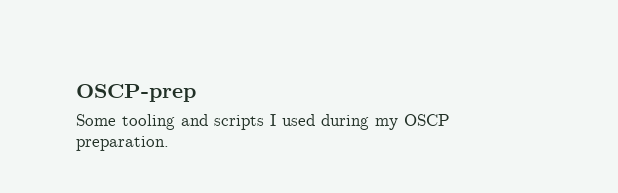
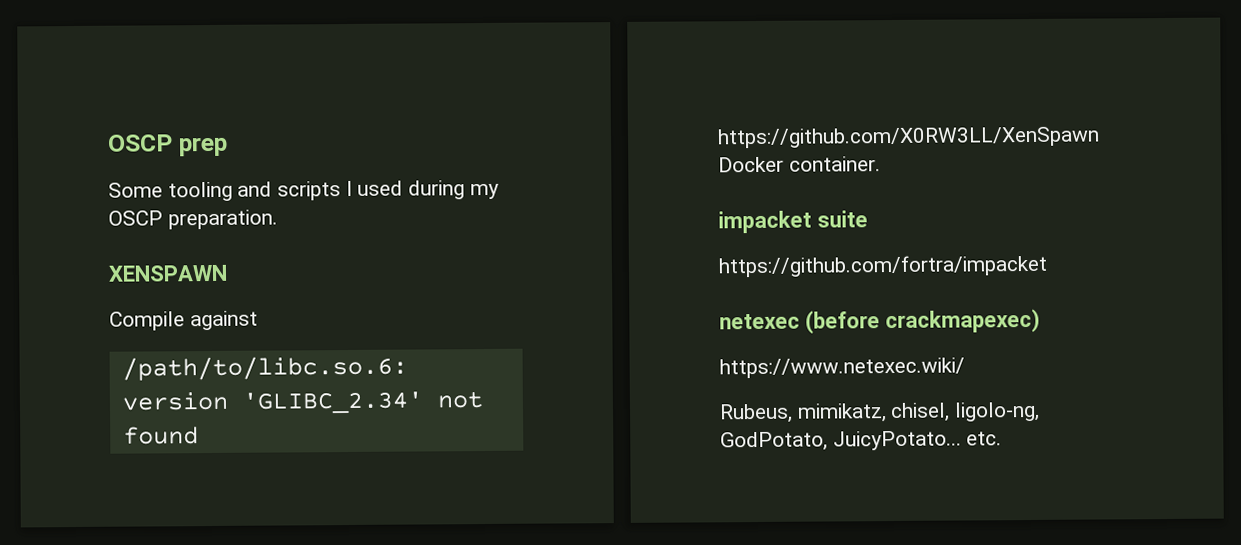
- OSCP-prep
+ OSCP prep
+ XENSPAWN
+ Compile against
+ /path/to/libc.so.6: version 'GLIBC_2.34' not found
+ https://github.com/X0RW3LL/XenSpawn Docker container.
+ impacket suite
+ https://github.com/fortra/impacket
+ netexec (before crackmapexec)
+ https://www.netexec.wiki/
+ Rubeus, mimikatz, chisel, ligolo-ng, GodPotato, JuicyPotato... etc.

